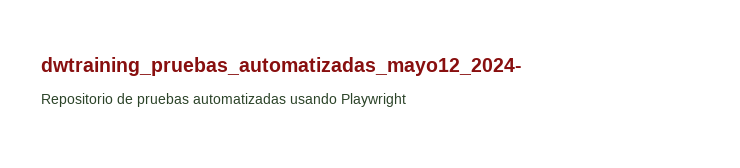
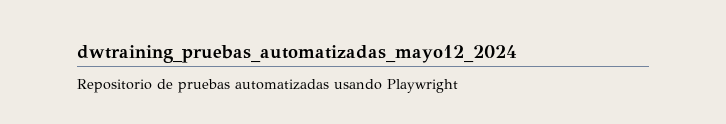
- dwtraining_pruebas_automatizadas_mayo12_2024-
+ dwtraining_pruebas_automatizadas_mayo12_2024

